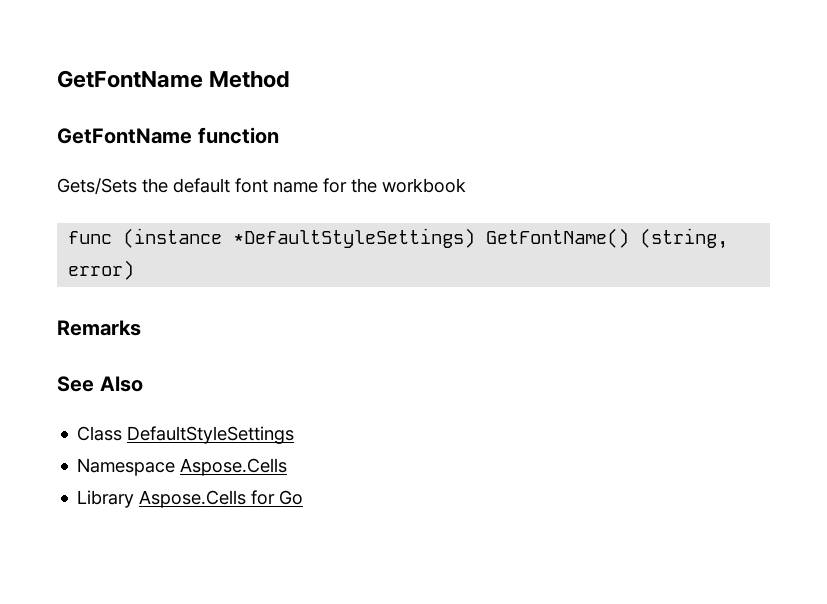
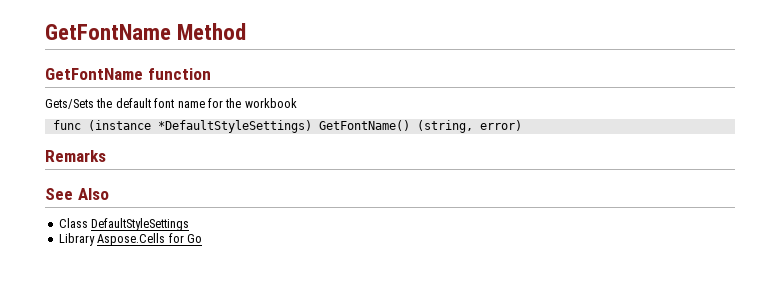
- Namespace Aspose.Cells

